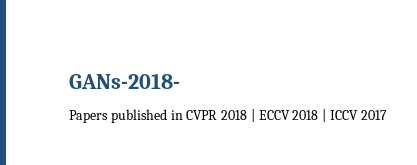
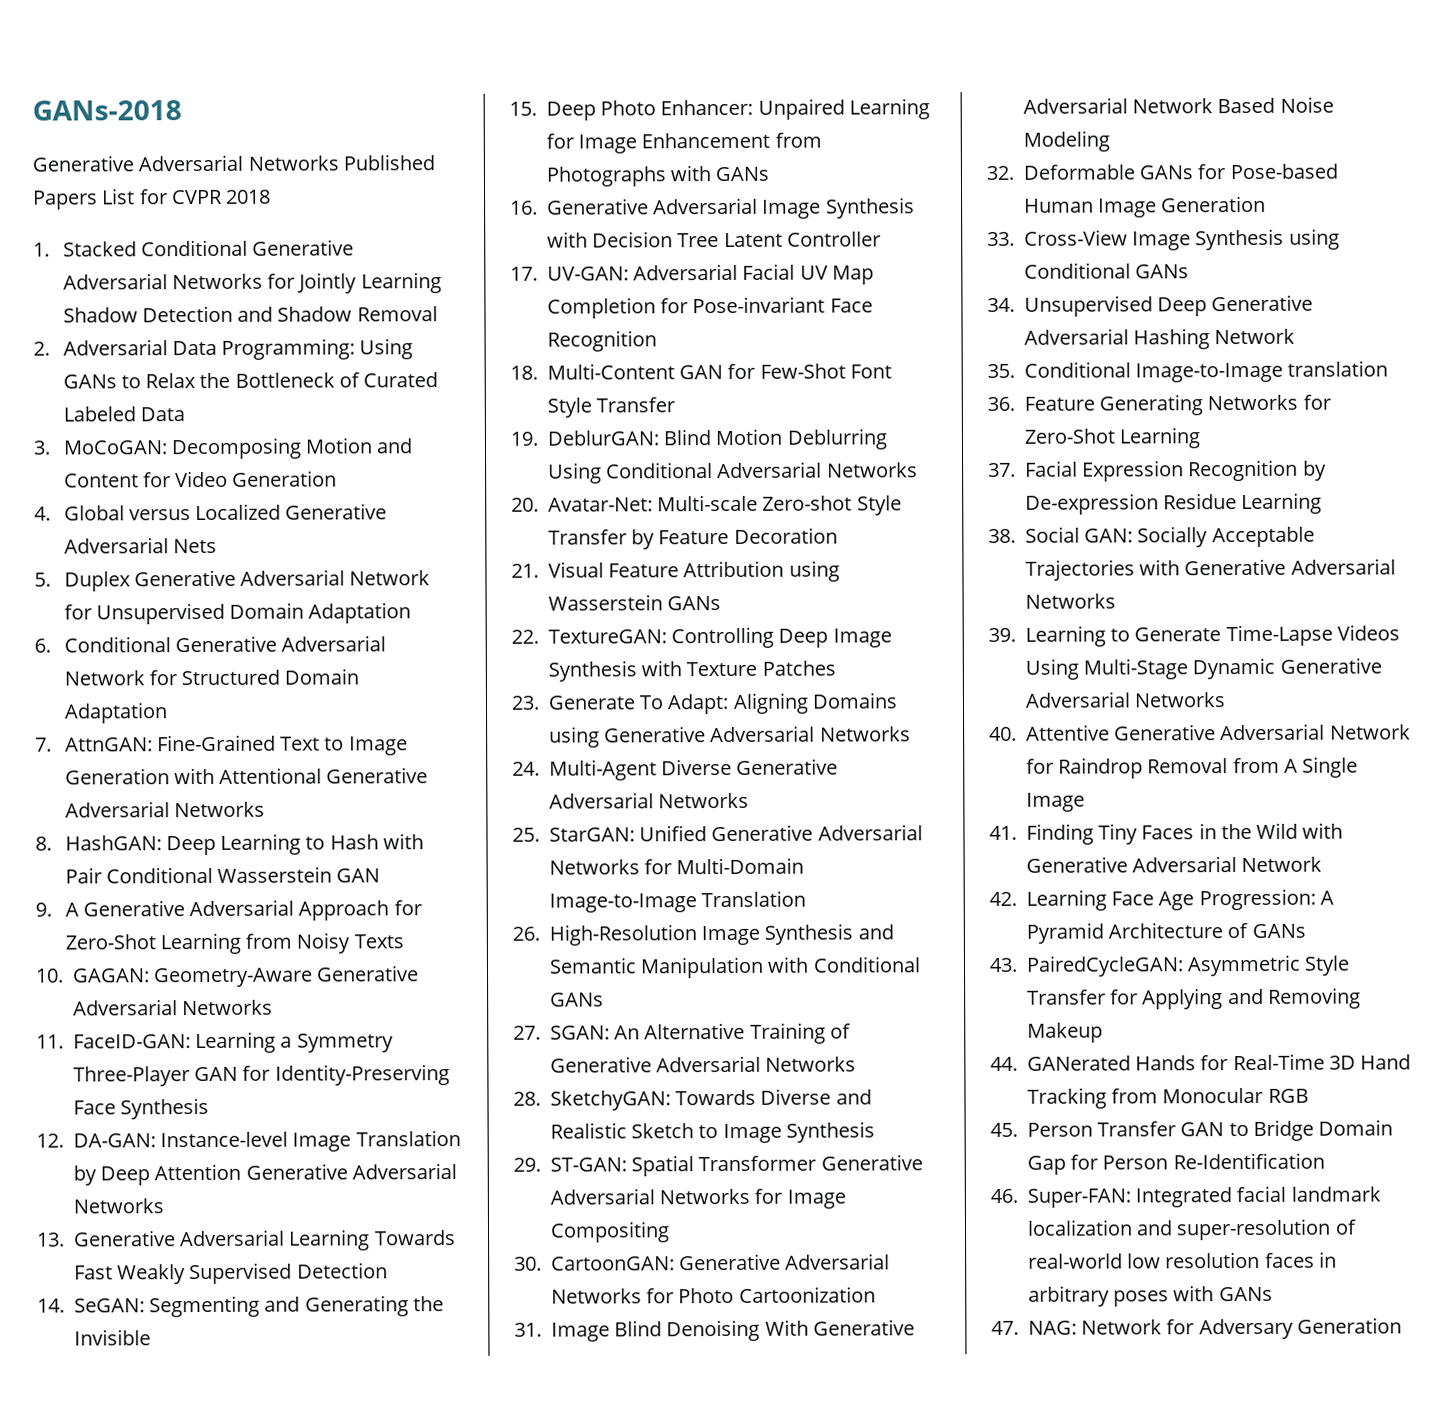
- GANs-2018-
- Papers published in CVPR 2018 | ECCV 2018 | ICCV 2017
+ GANs-2018
+ Generative Adversarial Networks Published Papers List for CVPR 2018
+ 1. Stacked Conditional Generative Adversarial Networks for Jointly Learning Shadow Detection and Shadow Removal
+ 2. Adversarial Data Programming: Using GANs to Relax the Bottleneck of Curated Labeled Data
+ 3. MoCoGAN: Decomposing Motion and Content for Video Generation
+ 4. Global versus Localized Generative Adversarial Nets
+ 5. Duplex Generative Adversarial Network for Unsupervised Domain Adaptation
+ 6. Conditional Generative Adversarial Network for Structured Domain Adaptation
+ 7. AttnGAN: Fine-Grained Text to Image Generation with Attentional Generative Adversarial Networks
+ 8. HashGAN: Deep Learning to Hash with Pair Conditional Wasserstein GAN
+ 9. A Generative Adversarial Approach for Zero-Shot Learning from Noisy Texts
+ 10. GAGAN: Geometry-Aware Generative Adversarial Networks
+ 11. FaceID-GAN: Learning a Symmetry Three-Player GAN for Identity-Preserving Face Synthesis
+ 12. DA-GAN: Instance-level Image Translation by Deep Attention Generative Adversarial Networks
+ 13. Generative Adversarial Learning Towards Fast Weakly Supervised Detection
+ 14. SeGAN: Segmenting and Generating the Invisible
+ 15. Deep Photo Enhancer: Unpaired Learning for Image Enhancement from Photographs with GANs
+ 16. Generative Adversarial Image Synthesis with Decision Tree Latent Controller
+ 17. UV-GAN: Adversarial Facial UV Map Completion for Pose-invariant Face Recognition
+ 18. Multi-Content GAN for Few-Shot Font Style Transfer
+ 19. DeblurGAN: Blind Motion Deblurring Using Conditional Adversarial Networks
+ 20. Avatar-Net: Multi-scale Zero-shot Style Transfer by Feature Decoration
+ 21. Visual Feature Attribution using Wasserstein GANs
+ 22. TextureGAN: Controlling Deep Image Synthesis with Texture Patches
+ 23. Generate To Adapt: Aligning Domains using Generative Adversarial Networks
+ 24. Multi-Agent Diverse Generative Adversarial Networks
+ 25. StarGAN: Unified Generative Adversarial Networks for Multi-Domain Image-to-Image Translation
+ 26. High-Resolution Image Synthesis and Semantic Manipulation with Conditional GANs
+ 27. SGAN: An Alternative Training of Generative Adversarial Networks
+ 28. SketchyGAN: Towards Diverse and Realistic Sketch to Image Synthesis
+ 29. ST-GAN: Spatial Transformer Generative Adversarial Networks for Image Compositing
+ 30. CartoonGAN: Generative Adversarial Networks for Photo Cartoonization
+ 31. Image Blind Denoising With Generative Adversarial Network Based Noise Modeling
+ 32. Deformable GANs for Pose-based Human Image Generation
+ 33. Cross-View Image Synthesis using Conditional GANs
+ 34. Unsupervised Deep Generative Adversarial Hashing Network
+ 35. Conditional Image-to-Image translation
+ 36. Feature Generating Networks for Zero-Shot Learning
+ 37. Facial Expression Recognition by De-expression Residue Learning
+ 38. Social GAN: Socially Acceptable Trajectories with Generative Adversarial Networks
+ 39. Learning to Generate Time-Lapse Videos Using Multi-Stage Dynamic Generative Adversarial Networks
+ 40. Attentive Generative Adversarial Network for Raindrop Removal from A Single Image
+ 41. Finding Tiny Faces in the Wild with Generative Adversarial Network
+ 42. Learning Face Age Progression: A Pyramid Architecture of GANs
+ 43. PairedCycleGAN: Asymmetric Style Transfer for Applying and Removing Makeup
+ 44. GANerated Hands for Real-Time 3D Hand Tracking from Monocular RGB
+ 45. Person Transfer GAN to Bridge Domain Gap for Person Re-Identification
+ 46. Super-FAN: Integrated facial landmark localization and super-resolution of real-world low resolution faces in arbitrary poses with GANs
+ 47. NAG: Network for Adversary Generation

